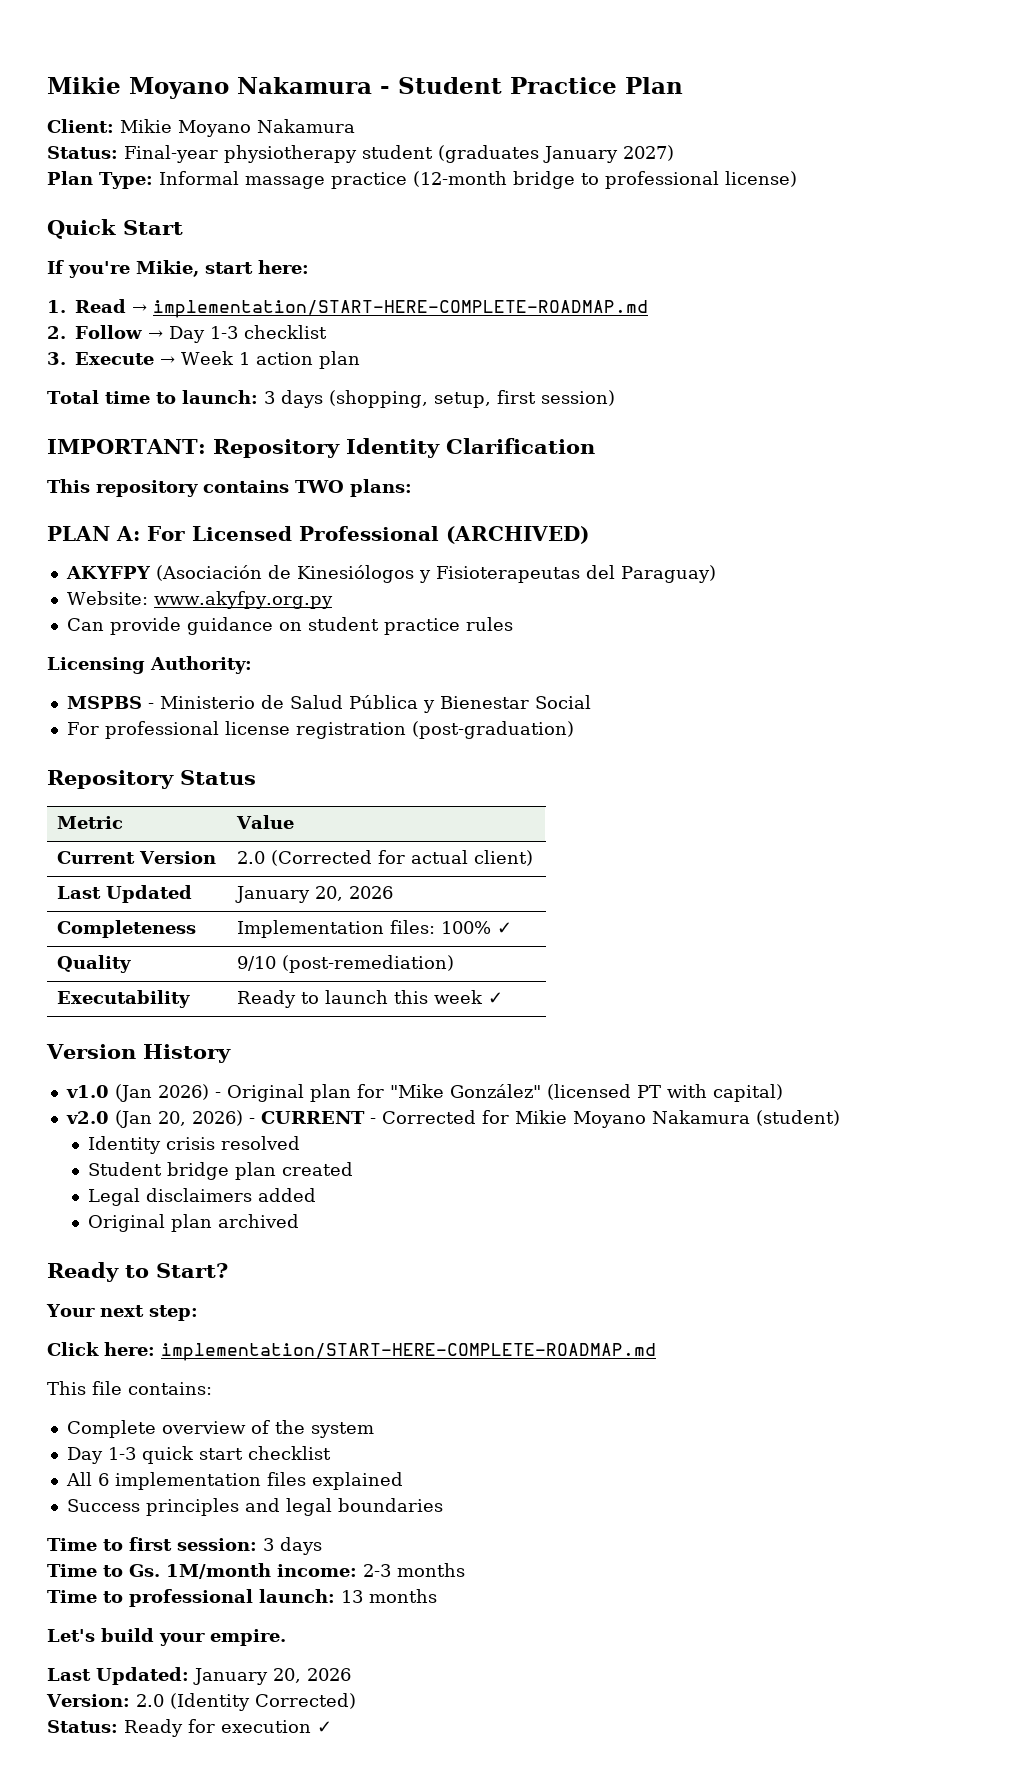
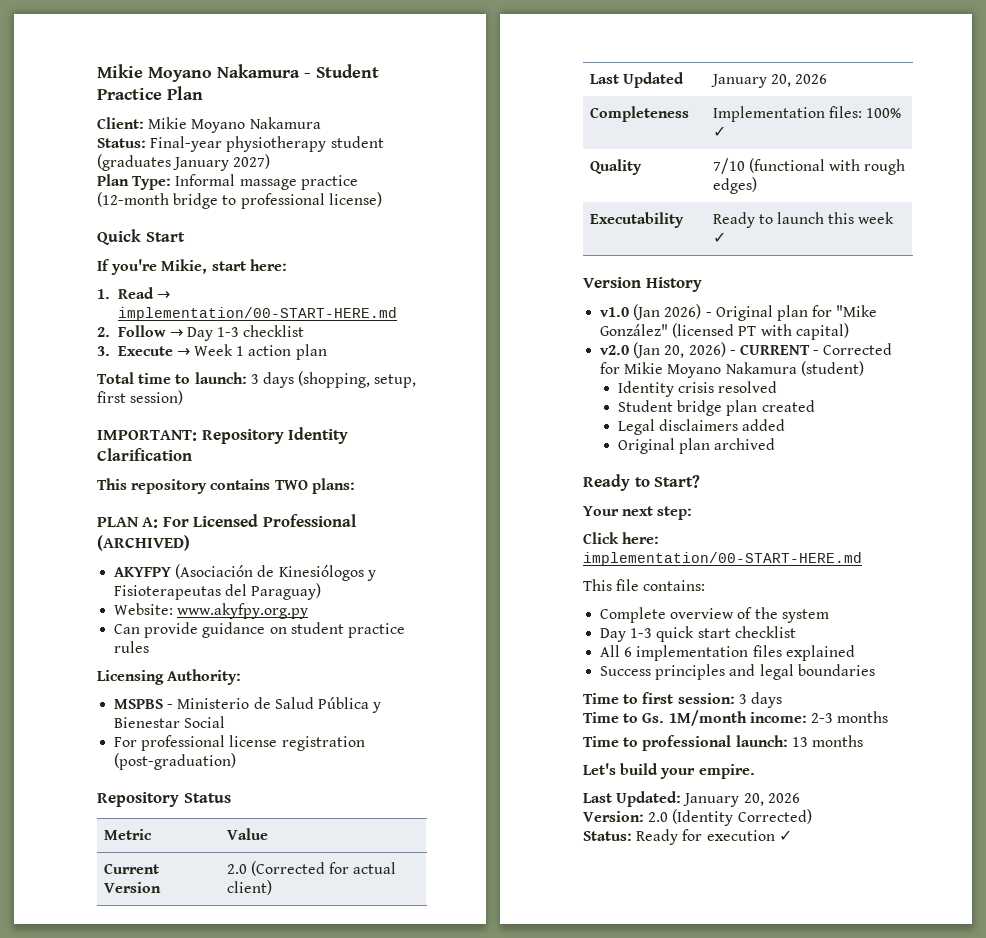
- 1. Read → implementation/START-HERE-COMPLETE-ROADMAP.md
+ 1. Read → implementation/00-START-HERE.md
- Quality | 9/10 (post-remediation)
+ Quality | 7/10 (functional with rough edges)
- Click here: implementation/START-HERE-COMPLETE-ROADMAP.md
+ Click here: implementation/00-START-HERE.md

